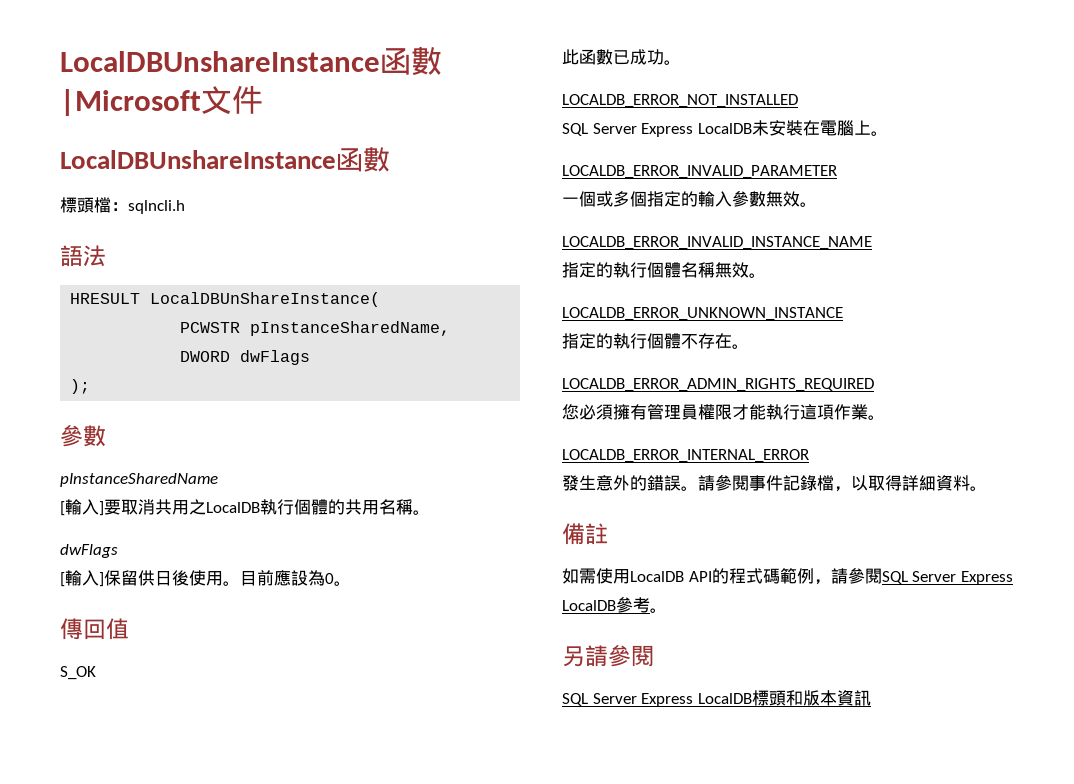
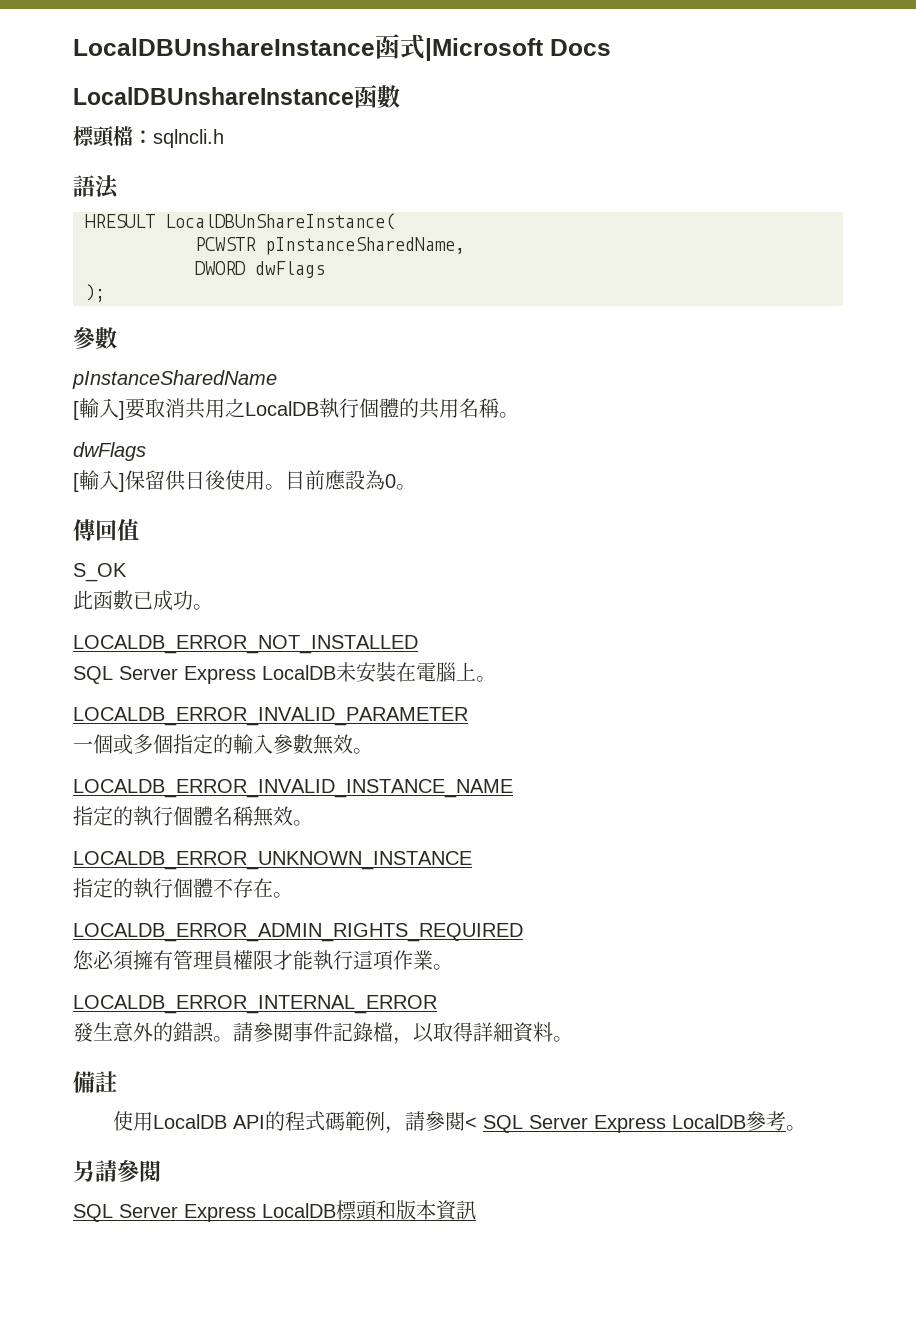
- LocalDBUnshareInstance函數|Microsoft文件
+ LocalDBUnshareInstance函式|Microsoft Docs
- 如需使用LocalDB API的程式碼範例，請參閱SQL Server Express LocalDB參考。
+ 使用LocalDB API的程式碼範例，請參閱< SQL Server Express LocalDB參考。

